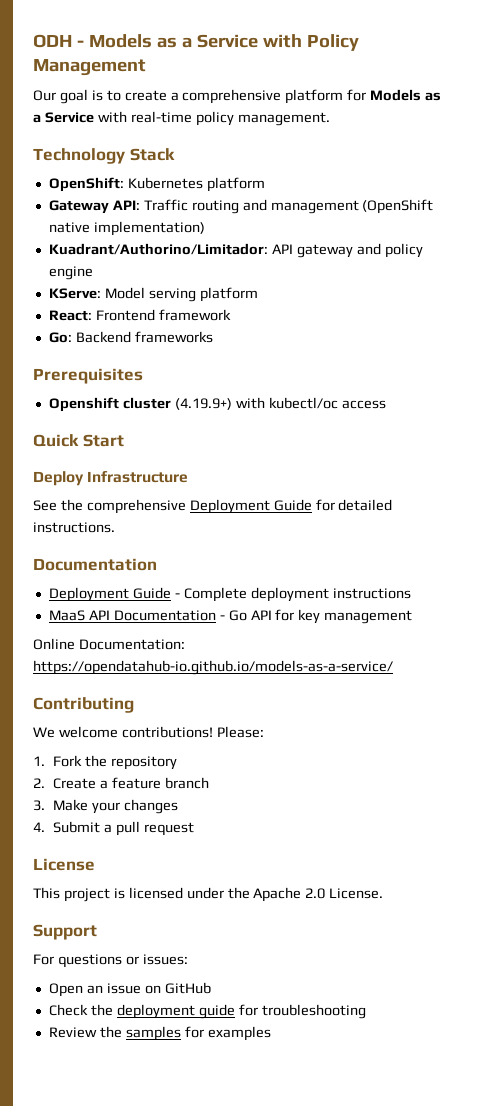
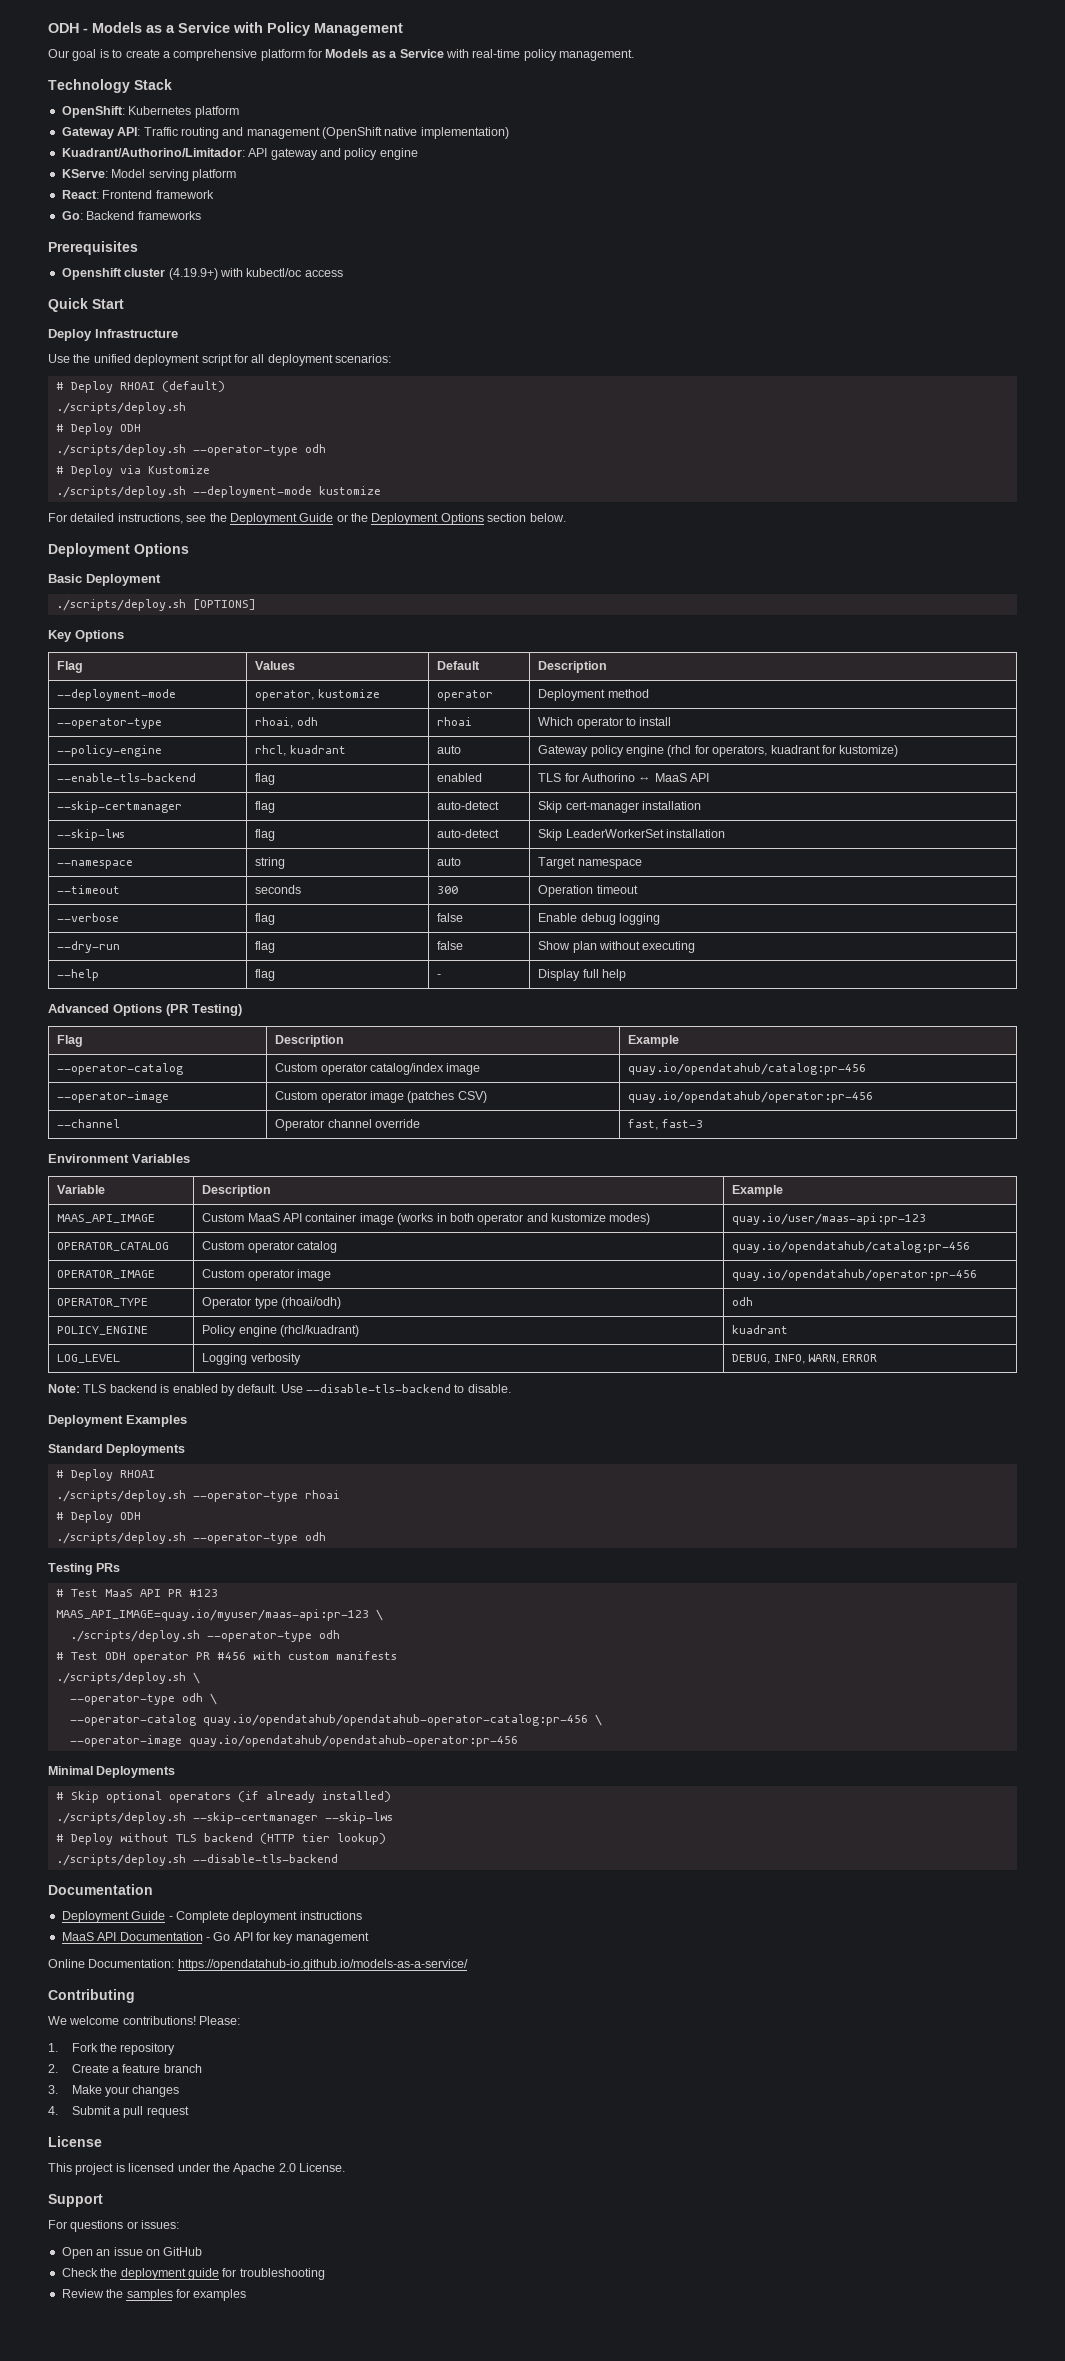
- See the comprehensive Deployment Guide for detailed instructions.
+ Use the unified deployment script for all deployment scenarios:
+ # Deploy RHOAI (default)
+ ./scripts/deploy.sh
+ # Deploy ODH
+ ./scripts/deploy.sh --operator-type odh
+ # Deploy via Kustomize
+ ./scripts/deploy.sh --deployment-mode kustomize
+ For detailed instructions, see the Deployment Guide or the Deployment Options section below.
+ Deployment Options
+ Basic Deployment
+ ./scripts/deploy.sh [OPTIONS]
+ Key Options
+ Flag | Values | Default | Description
+ --deployment-mode | operator, kustomize | operator | Deployment method
+ --operator-type | rhoai, odh | rhoai | Which operator to install
+ --policy-engine | rhcl, kuadrant | auto | Gateway policy engine (rhcl for operators, kuadrant for kustomize)
+ --enable-tls-backend | flag | enabled | TLS for Authorino ↔ MaaS API
+ --skip-certmanager | flag | auto-detect | Skip cert-manager installation
+ --skip-lws | flag | auto-detect | Skip LeaderWorkerSet installation
+ --namespace | string | auto | Target namespace
+ --timeout | seconds | 300 | Operation timeout
+ --verbose | flag | false | Enable debug logging
+ --dry-run | flag | false | Show plan without executing
+ --help | flag | - | Display full help
+ Advanced Options (PR Testing)
+ Flag | Description | Example
+ --operator-catalog | Custom operator catalog/index image | quay.io/opendatahub/catalog:pr-456
+ --operator-image | Custom operator image (patches CSV) | quay.io/opendatahub/operator:pr-456
+ --channel | Operator channel override | fast, fast-3
+ Environment Variables
+ Variable | Description | Example
+ MAAS_API_IMAGE | Custom MaaS API container image (works in both operator and kustomize modes) | quay.io/user/maas-api:pr-123
+ OPERATOR_CATALOG | Custom operator catalog | quay.io/opendatahub/catalog:pr-456
+ OPERATOR_IMAGE | Custom operator image | quay.io/opendatahub/operator:pr-456
+ OPERATOR_TYPE | Operator type (rhoai/odh) | odh
+ POLICY_ENGINE | Policy engine (rhcl/kuadrant) | kuadrant
+ LOG_LEVEL | Logging verbosity | DEBUG, INFO, WARN, ERROR
+ Note: TLS backend is enabled by default. Use --disable-tls-backend to disable.
+ Deployment Examples
+ Standard Deployments
+ # Deploy RHOAI
+ ./scripts/deploy.sh --operator-type rhoai
+ # Deploy ODH
+ ./scripts/deploy.sh --operator-type odh
+ Testing PRs
+ # Test MaaS API PR #123
+ MAAS_API_IMAGE=quay.io/myuser/maas-api:pr-123 \
+ ./scripts/deploy.sh --operator-type odh
+ # Test ODH operator PR #456 with custom manifests
+ ./scripts/deploy.sh \
+ --operator-type odh \
+ --operator-catalog quay.io/opendatahub/opendatahub-operator-catalog:pr-456 \
+ --operator-image quay.io/opendatahub/opendatahub-operator:pr-456
+ Minimal Deployments
+ # Skip optional operators (if already installed)
+ ./scripts/deploy.sh --skip-certmanager --skip-lws
+ # Deploy without TLS backend (HTTP tier lookup)
+ ./scripts/deploy.sh --disable-tls-backend

